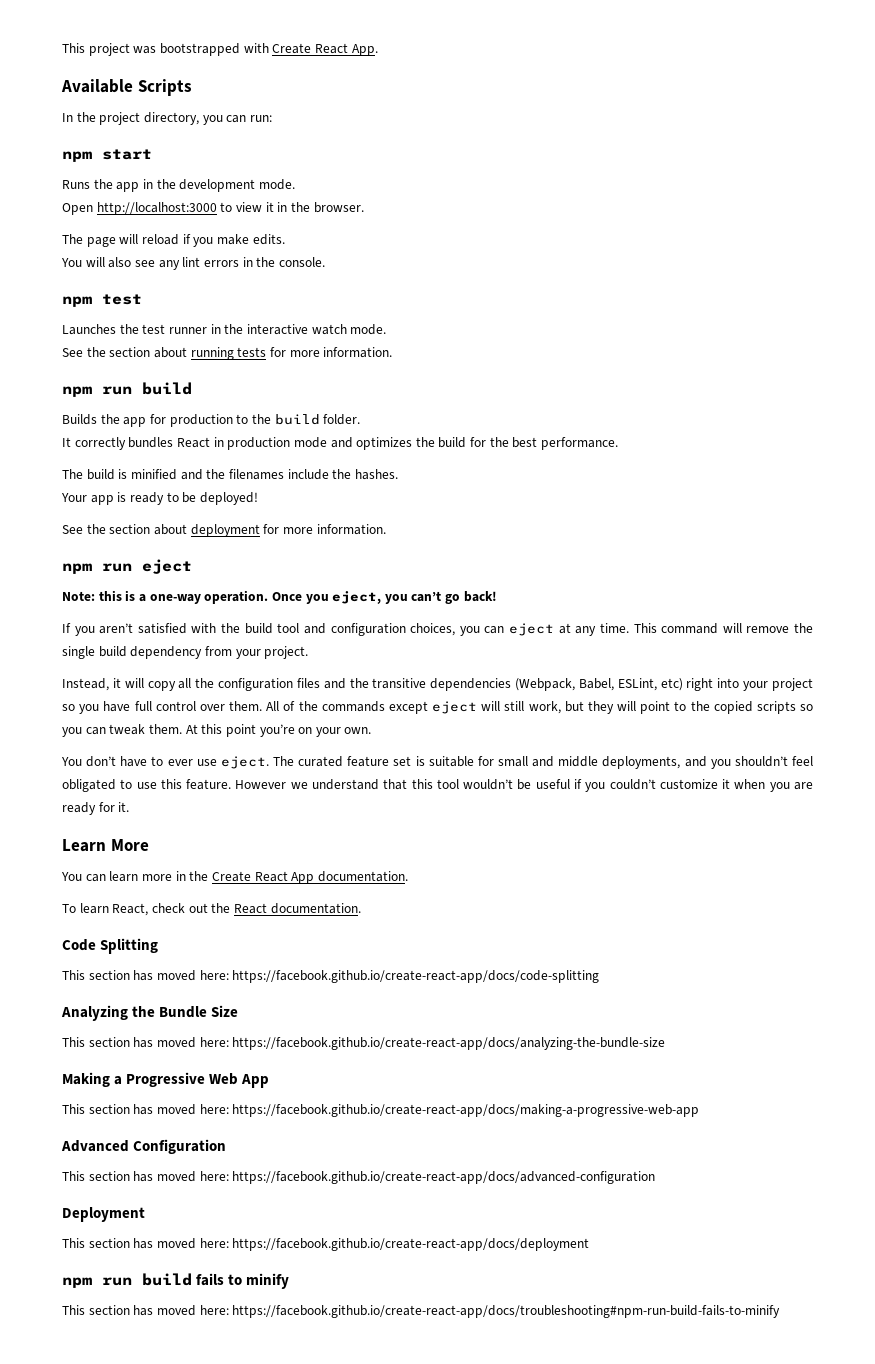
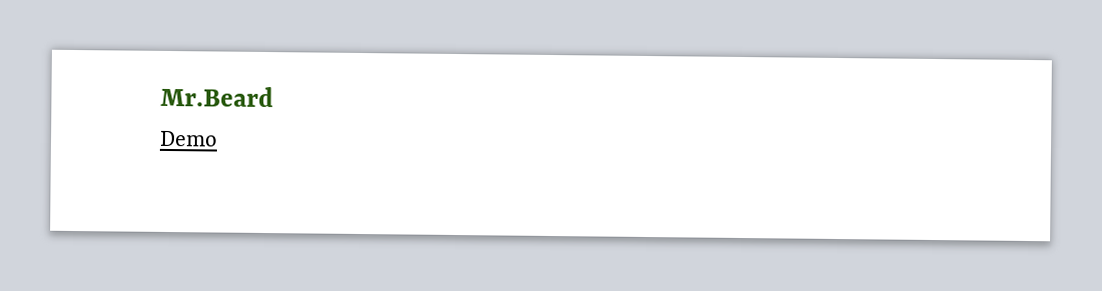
- This project was bootstrapped with Create React App.
- Available Scripts
- In the project directory, you can run:
- npm start
- Runs the app in the development mode.
- Open http://localhost:3000 to view it in the browser.
- The page will reload if you make edits.
- You will also see any lint errors in the console.
- npm test
- Launches the test runner in the interactive watch mode.
- See the section about running tests for more information.
- npm run build
- Builds the app for production to the build folder.
- It correctly bundles React in production mode and optimizes the build for the best performance.
- The build is minified and the filenames include the hashes.
- Your app is ready to be deployed!
- See the section about deployment for more information.
- npm run eject
- Note: this is a one-way operation. Once you eject, you can’t go back!
- If you aren’t satisfied with the build tool and configuration choices, you can eject at any time. This command will remove the single build dependency from your project.
- Instead, it will copy all the configuration files and the transitive dependencies (Webpack, Babel, ESLint, etc) right into your project so you have full control over them. All of the commands except eject will still work, but they will point to the copied scripts so you can tweak them. At this point you’re on your own.
- You don’t have to ever use eject. The curated feature set is suitable for small and middle deployments, and you shouldn’t feel obligated to use this feature. However we understand that this tool wouldn’t be useful if you couldn’t customize it when you are ready for it.
- Learn More
- You can learn more in the Create React App documentation.
- To learn React, check out the React documentation.
- Code Splitting
- This section has moved here: https://facebook.github.io/create-react-app/docs/code-splitting
- Analyzing the Bundle Size
- This section has moved here: https://facebook.github.io/create-react-app/docs/analyzing-the-bundle-size
- Making a Progressive Web App
- This section has moved here: https://facebook.github.io/create-react-app/docs/making-a-progressive-web-app
- Advanced Configuration
- This section has moved here: https://facebook.github.io/create-react-app/docs/advanced-configuration
- Deployment
- This section has moved here: https://facebook.github.io/create-react-app/docs/deployment
- npm run build fails to minify
- This section has moved here: https://facebook.github.io/create-react-app/docs/troubleshooting#npm-run-build-fails-to-minify
+ Mr.Beard
+ Demo

